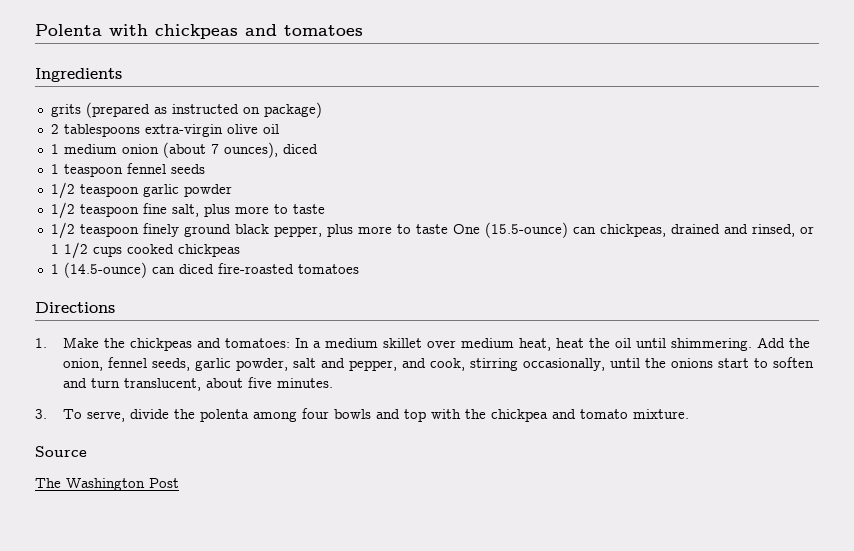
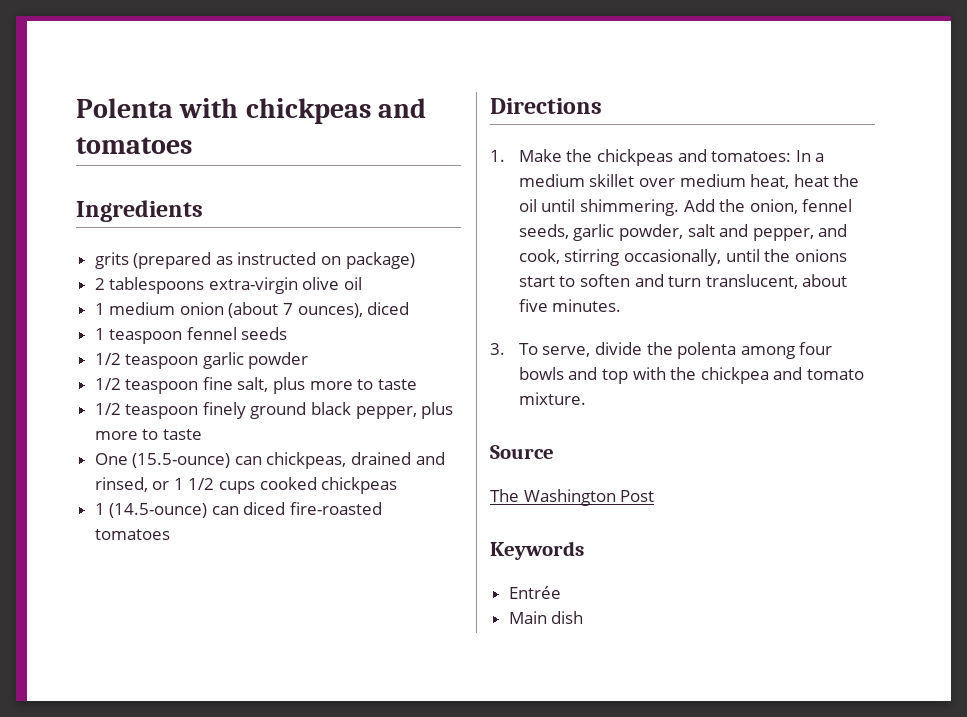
- 1/2 teaspoon finely ground black pepper, plus more to taste One (15.5-ounce) can chickpeas, drained and rinsed, or 1 1/2 cups cooked chickpeas
+ 1/2 teaspoon finely ground black pepper, plus more to taste
+ One (15.5-ounce) can chickpeas, drained and rinsed, or 1 1/2 cups cooked chickpeas
+ Keywords
+ Entrée
+ Main dish

